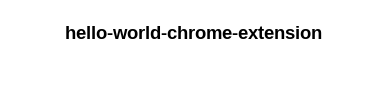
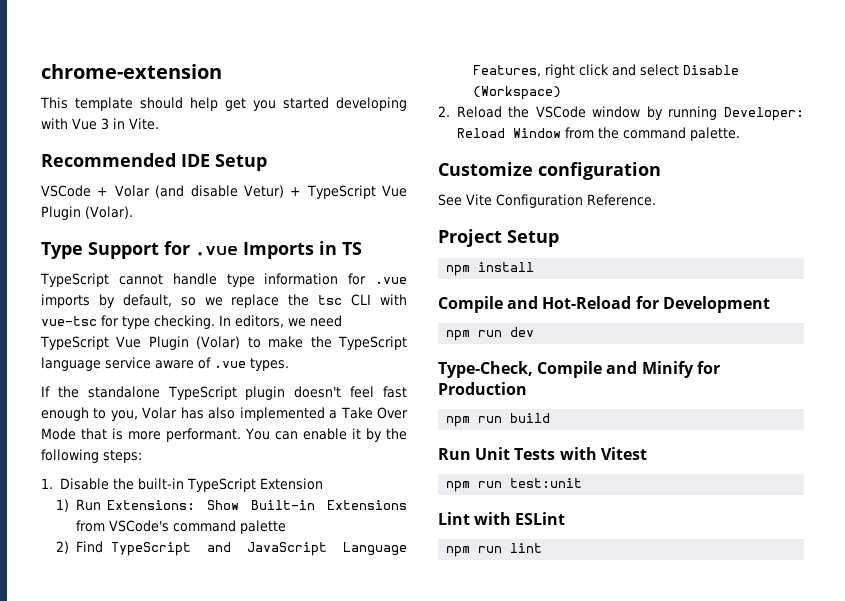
- hello-world-chrome-extension
+ chrome-extension
+ This template should help get you started developing with Vue 3 in Vite.
+ Recommended IDE Setup
+ VSCode + Volar (and disable Vetur) + TypeScript Vue Plugin (Volar).
+ Type Support for .vue Imports in TS
+ TypeScript cannot handle type information for .vue imports by default, so we replace the tsc CLI with vue-tsc for type checking. In editors, we need TypeScript Vue Plugin (Volar) to make the TypeScript language service aware of .vue types.
+ If the standalone TypeScript plugin doesn't feel fast enough to you, Volar has also implemented a Take Over Mode that is more performant. You can enable it by the following steps:
+ 1. Disable the built-in TypeScript Extension
+ 1) Run Extensions: Show Built-in Extensions from VSCode's command palette
+ 2) Find TypeScript and JavaScript Language Features, right click and select Disable (Workspace)
+ 2. Reload the VSCode window by running Developer: Reload Window from the command palette.
+ Customize configuration
+ See Vite Configuration Reference.
+ Project Setup
+ npm install
+ Compile and Hot-Reload for Development
+ npm run dev
+ Type-Check, Compile and Minify for Production
+ npm run build
+ Run Unit Tests with Vitest
+ npm run test:unit
+ Lint with ESLint
+ npm run lint

